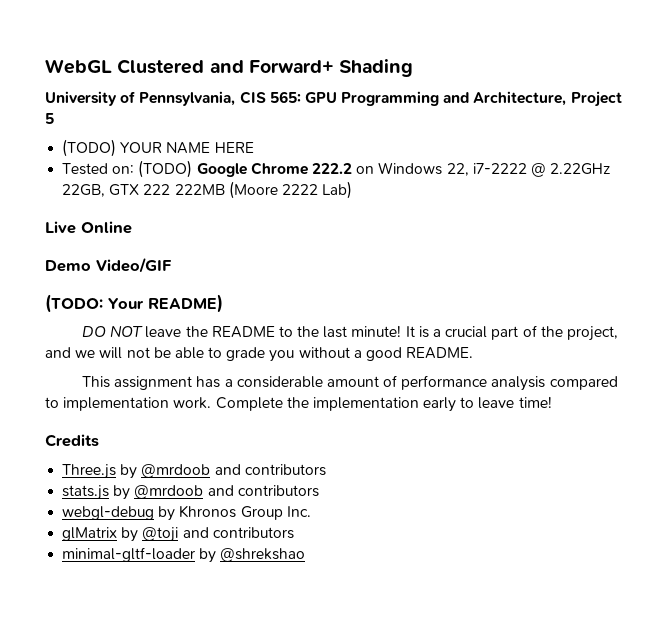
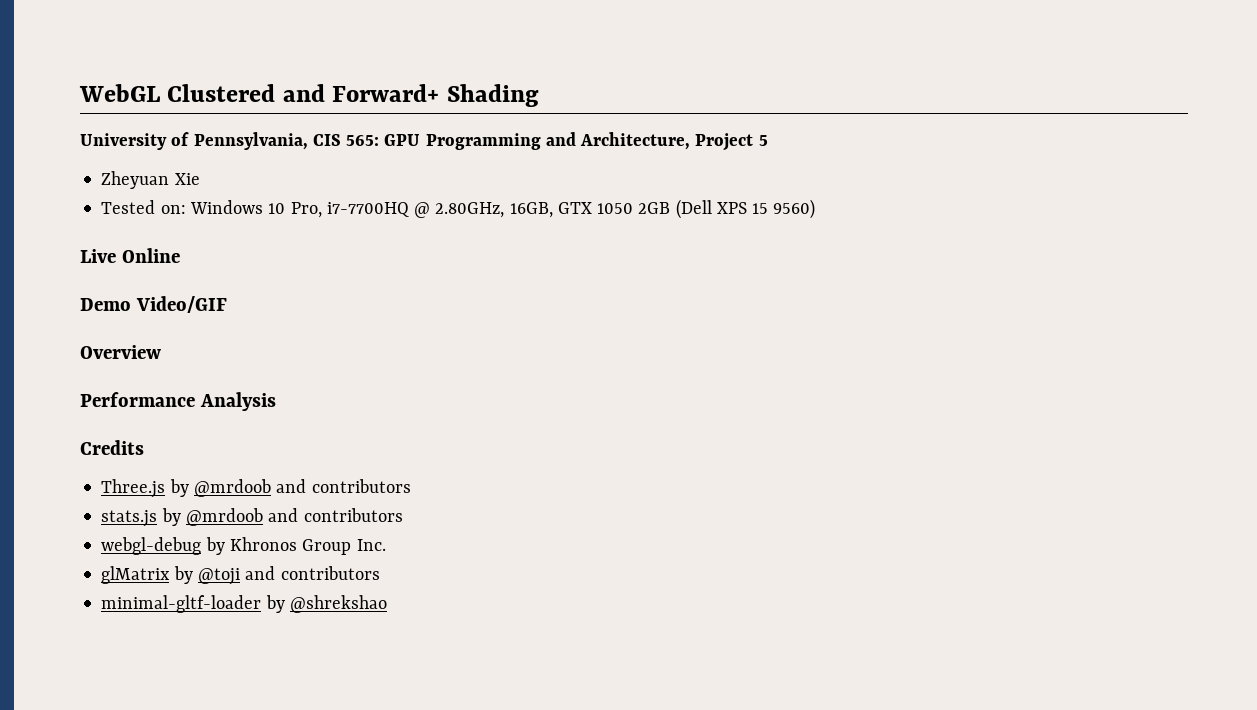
- (TODO) YOUR NAME HERE
- Tested on: (TODO) Google Chrome 222.2 on Windows 22, i7-2222 @ 2.22GHz 22GB, GTX 222 222MB (Moore 2222 Lab)
+ Zheyuan Xie
+ Tested on: Windows 10 Pro, i7-7700HQ @ 2.80GHz, 16GB, GTX 1050 2GB (Dell XPS 15 9560)
  Live Online
  Demo Video/GIF
- (TODO: Your README)
- DO NOT leave the README to the last minute! It is a crucial part of the project, and we will not be able to grade you without a good README.
- This assignment has a considerable amount of performance analysis compared to implementation work. Complete the implementation early to leave time!
+ Overview
+ Performance Analysis

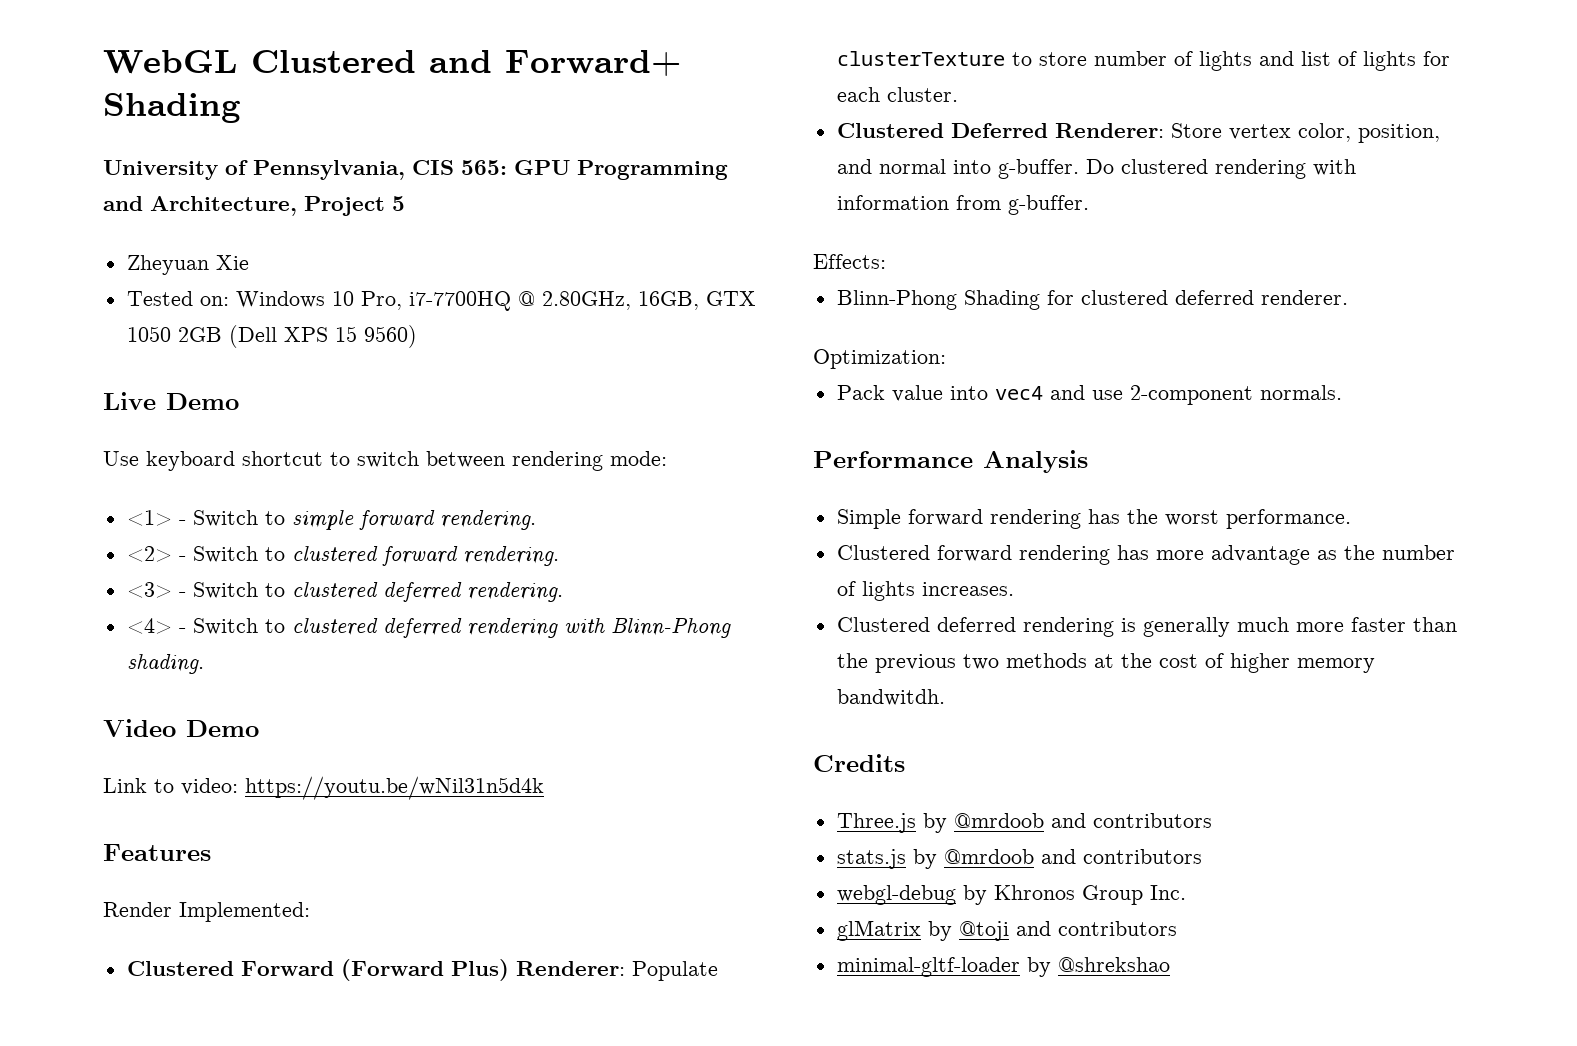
- Live Online
- Demo Video/GIF
- Overview
+ Live Demo
+ Use keyboard shortcut to switch between rendering mode:
+ <1> - Switch to simple forward rendering.
+ <2> - Switch to clustered forward rendering.
+ <3> - Switch to clustered deferred rendering.
+ <4> - Switch to clustered deferred rendering with Blinn-Phong shading.
+ Video Demo
+ Link to video: https://youtu.be/wNil31n5d4k
+ Features
+ Render Implemented:
+ Clustered Forward (Forward Plus) Renderer: Populate clusterTexture to store number of lights and list of lights for each cluster.
+ Clustered Deferred Renderer: Store vertex color, position, and normal into g-buffer. Do clustered rendering with information from g-buffer.
+ Effects:
+ Blinn-Phong Shading for clustered deferred renderer.
+ Optimization:
+ Pack value into vec4 and use 2-component normals.
  Performance Analysis
+ Simple forward rendering has the worst performance.
+ Clustered forward rendering has more advantage as the number of lights increases.
+ Clustered deferred rendering is generally much more faster than the previous two methods at the cost of higher memory bandwitdh.

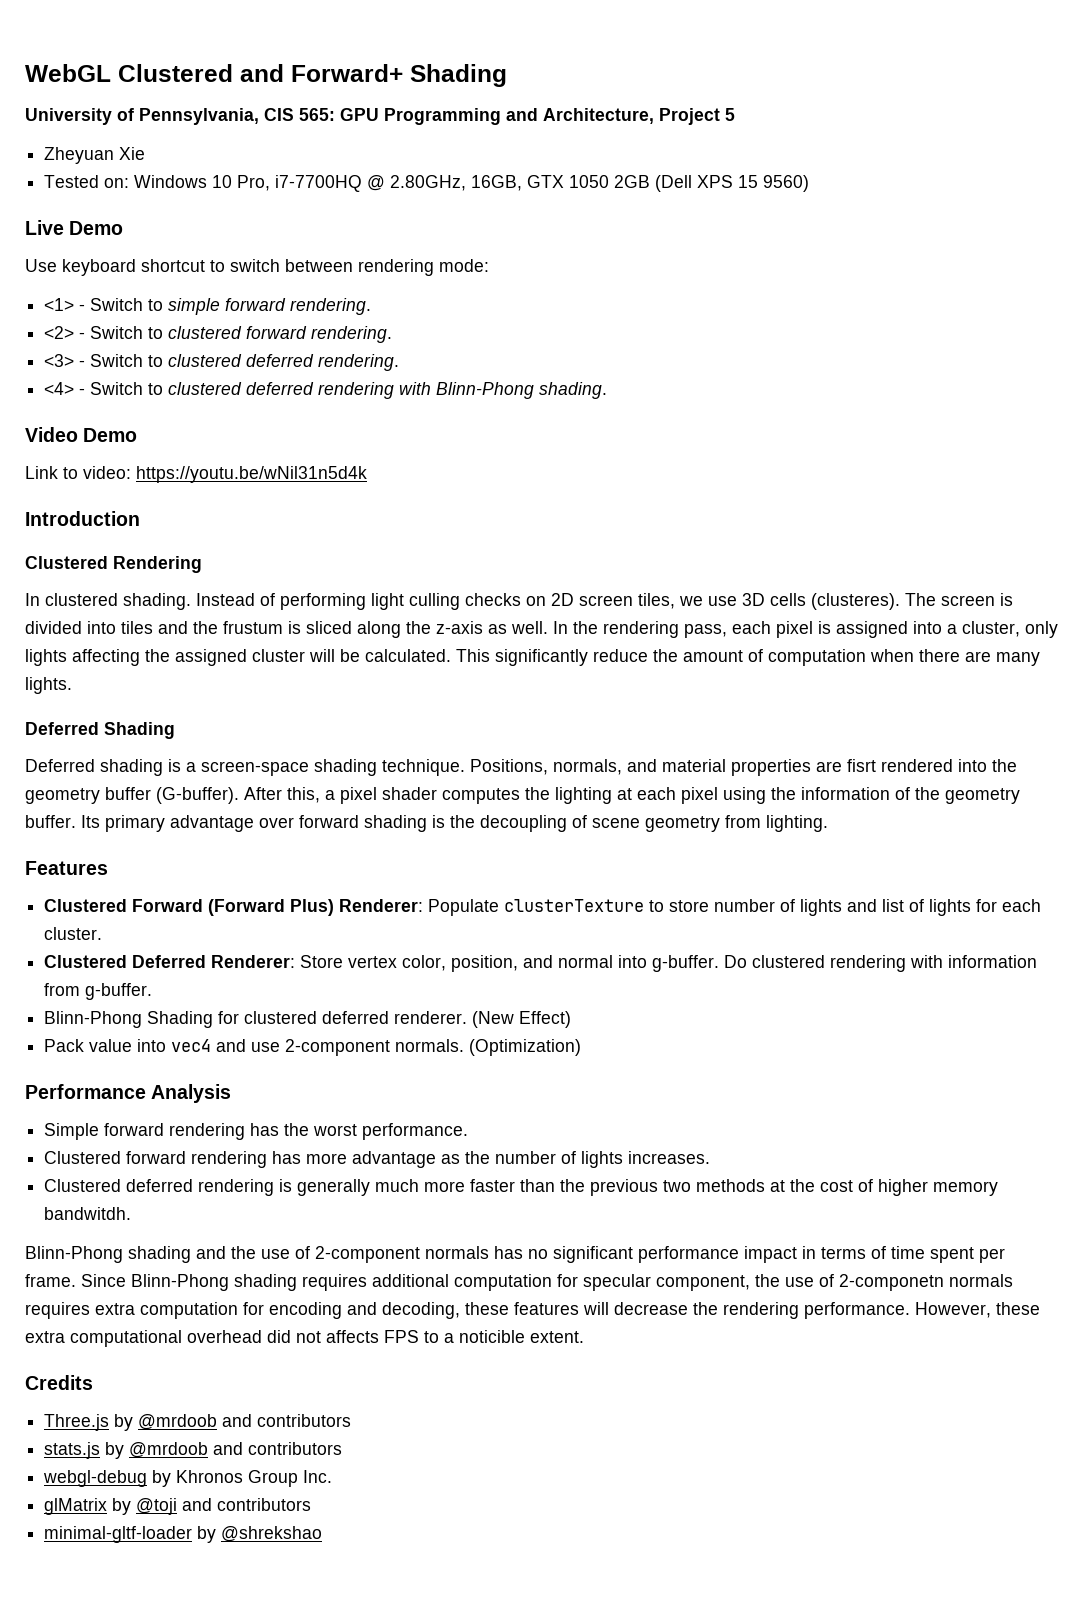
+ Introduction
+ Clustered Rendering
+ In clustered shading. Instead of performing light culling checks on 2D screen tiles, we use 3D cells (clusteres). The screen is divided into tiles and the frustum is sliced along the z-axis as well. In the rendering pass, each pixel is assigned into a cluster, only lights affecting the assigned cluster will be calculated. This significantly reduce the amount of computation when there are many lights.
+ Deferred Shading
+ Deferred shading is a screen-space shading technique. Positions, normals, and material properties are fisrt rendered into the geometry buffer (G-buffer). After this, a pixel shader computes the lighting at each pixel using the information of the geometry buffer. Its primary advantage over forward shading is the decoupling of scene geometry from lighting.
- Render Implemented:
- Effects:
- Blinn-Phong Shading for clustered deferred renderer.
- Optimization:
+ Blinn-Phong Shading for clustered deferred renderer. (New Effect)
+ (Optimization)
+ Blinn-Phong shading and the use of 2-component normals has no significant performance impact in terms of time spent per frame. Since Blinn-Phong shading requires additional computation for specular component, the use of 2-componetn normals requires extra computation for encoding and decoding, these features will decrease the rendering performance. However, these extra computational overhead did not affects FPS to a noticible extent.

